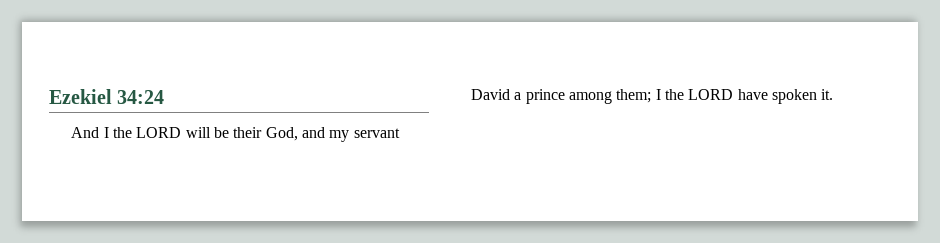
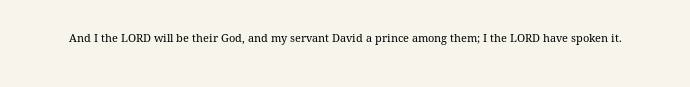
- Ezekiel 34:24

